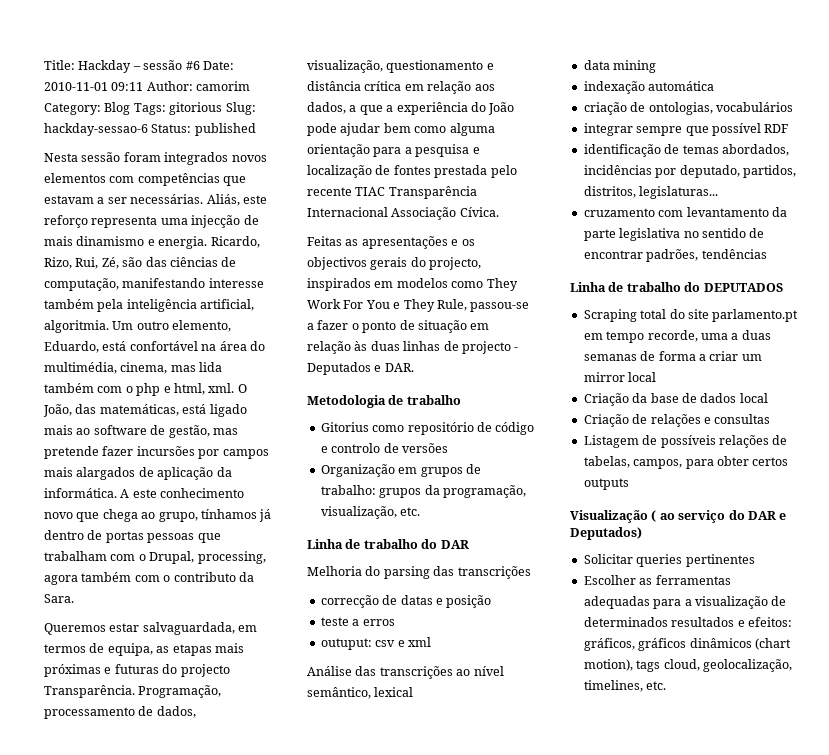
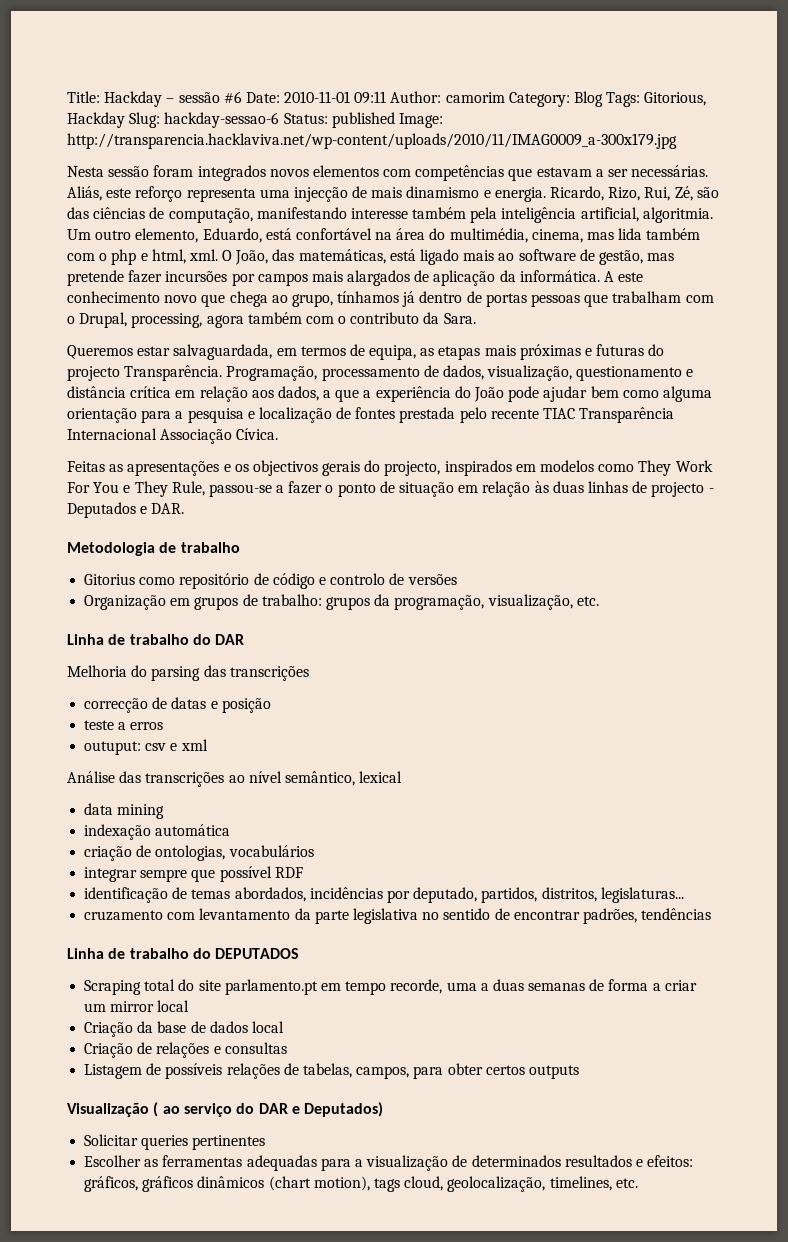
- Title: Hackday – sessão #6 Date: 2010-11-01 09:11 Author: camorim Category: Blog Tags: gitorious Slug: hackday-sessao-6 Status: published
+ Title: Hackday – sessão #6 Date: 2010-11-01 09:11 Author: camorim Category: Blog Tags: Gitorious, Hackday Slug: hackday-sessao-6 Status: published Image: http://transparencia.hacklaviva.net/wp-content/uploads/2010/11/IMAG0009_a-300x179.jpg

